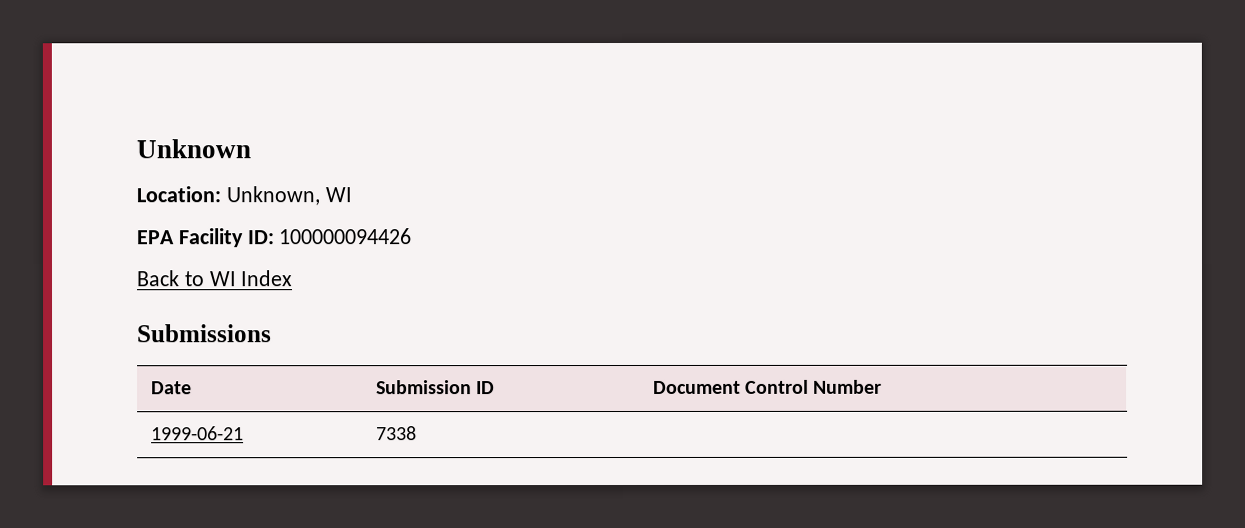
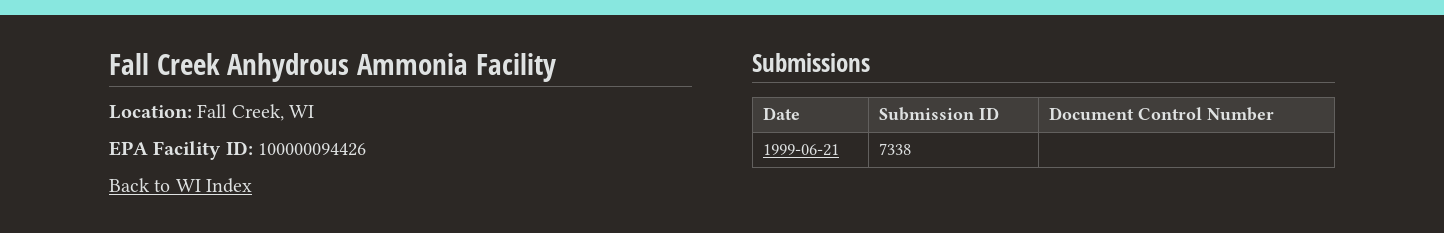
- Unknown
+ Fall Creek Anhydrous Ammonia Facility
- Location: Unknown, WI
+ Location: Fall Creek, WI

